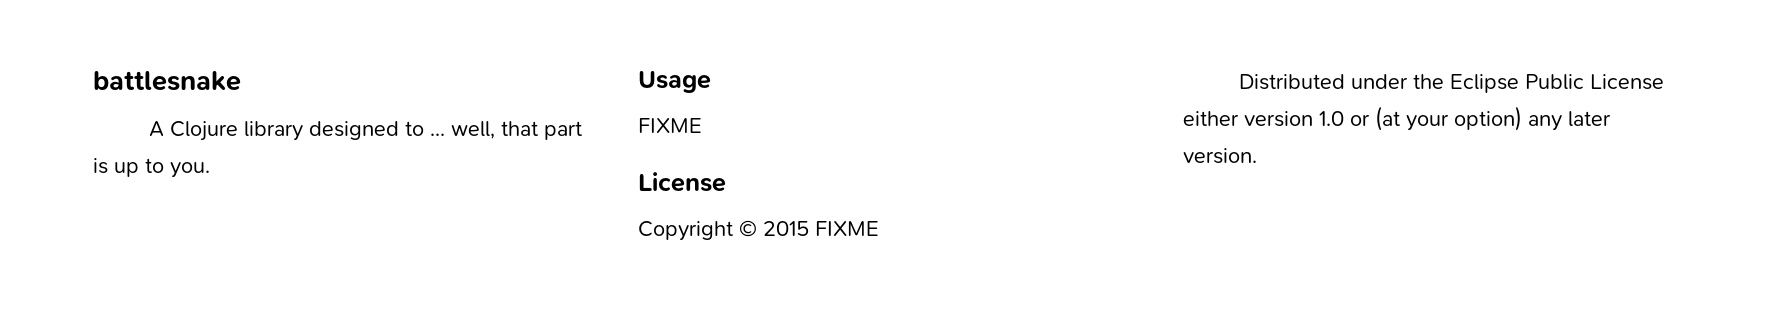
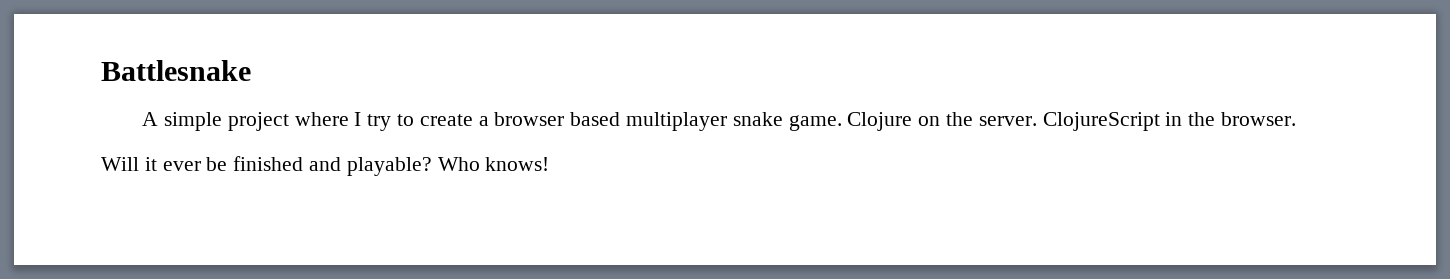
- battlesnake
+ Battlesnake
- A Clojure library designed to ... well, that part is up to you.
- Usage
- FIXME
- License
- Copyright © 2015 FIXME
- Distributed under the Eclipse Public License either version 1.0 or (at your option) any later version.
+ A simple project where I try to create a browser based multiplayer snake game. Clojure on the server. ClojureScript in the browser.
+ Will it ever be finished and playable? Who knows!

